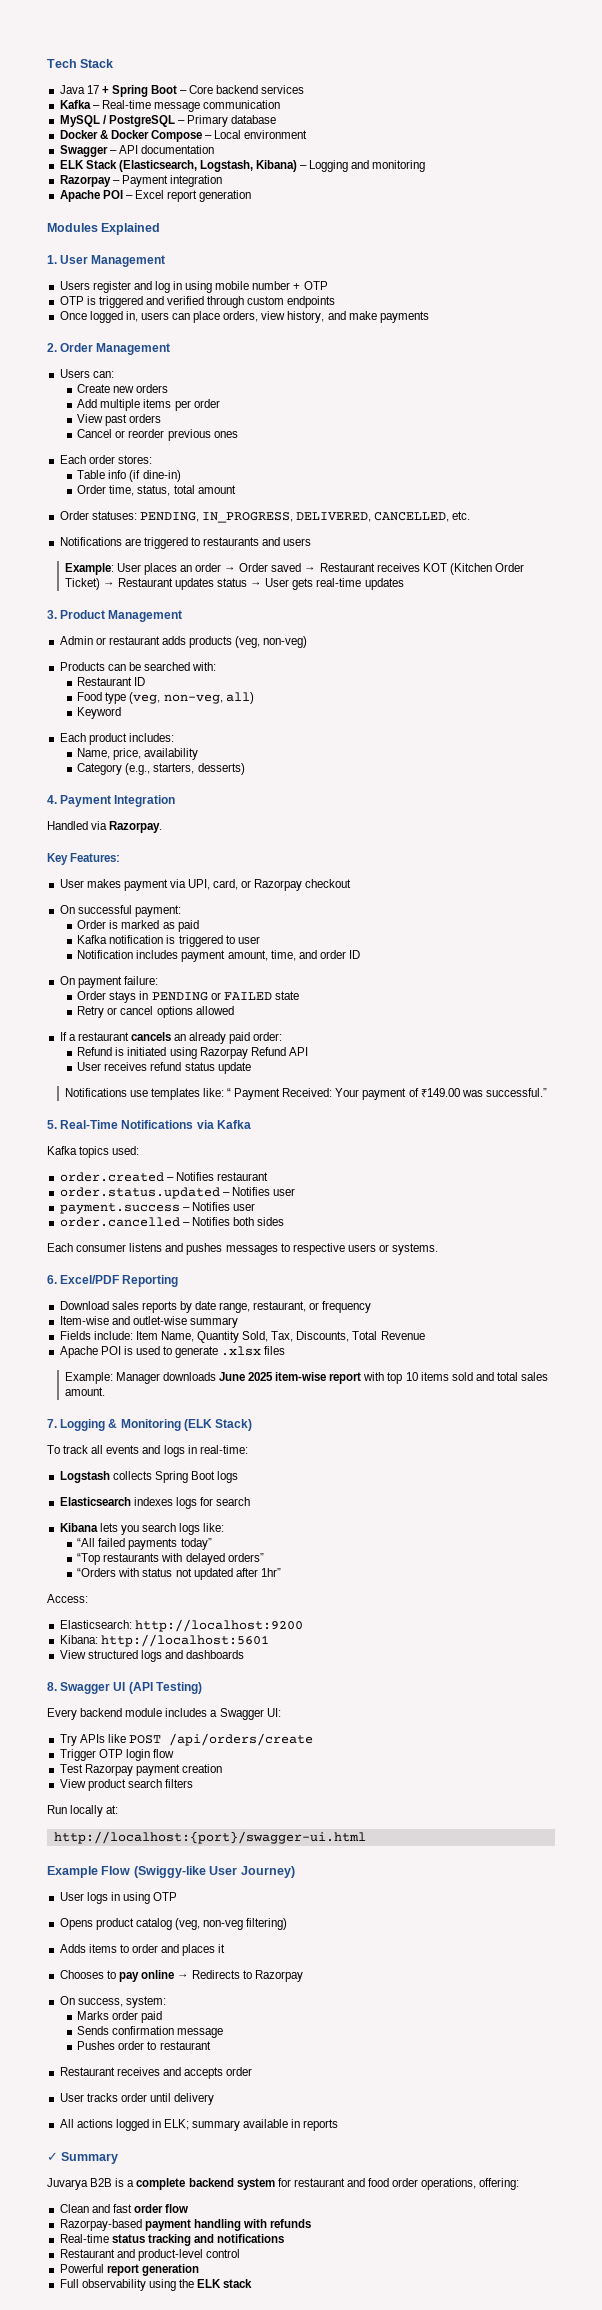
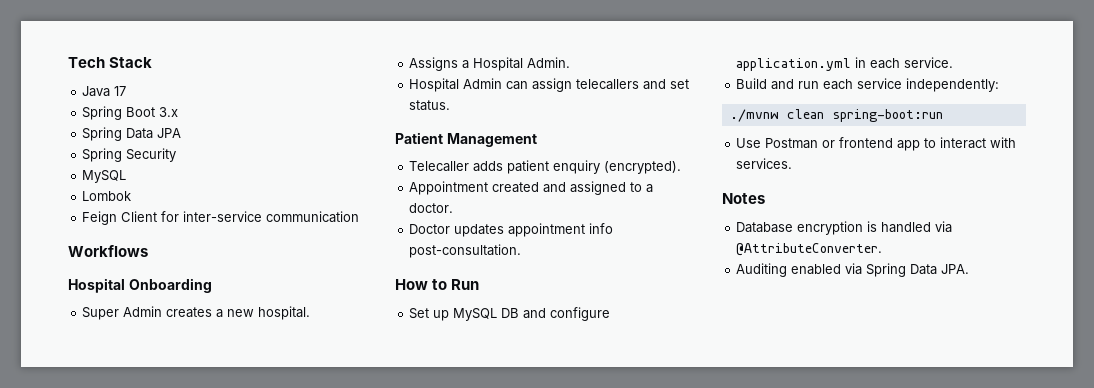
- Java 17 + Spring Boot – Core backend services
- Kafka – Real-time message communication
- MySQL / PostgreSQL – Primary database
- Docker & Docker Compose – Local environment
- Swagger – API documentation
- ELK Stack (Elasticsearch, Logstash, Kibana) – Logging and monitoring
- Razorpay – Payment integration
- Apache POI – Excel report generation
- Modules Explained
- 1. User Management
- Users register and log in using mobile number + OTP
- OTP is triggered and verified through custom endpoints
- Once logged in, users can place orders, view history, and make payments
- 2. Order Management
- Users can:
- Create new orders
- Add multiple items per order
- View past orders
- Cancel or reorder previous ones
- Each order stores:
- Table info (if dine-in)
- Order time, status, total amount
- Order statuses: PENDING, IN_PROGRESS, DELIVERED, CANCELLED, etc.
- Notifications are triggered to restaurants and users
- Example: User places an order → Order saved → Restaurant receives KOT (Kitchen Order Ticket) → Restaurant updates status → User gets real-time updates
- 3. Product Management
- Admin or restaurant adds products (veg, non-veg)
- Products can be searched with:
- Restaurant ID
- Food type (veg, non-veg, all)
- Keyword
- Each product includes:
- Name, price, availability
- Category (e.g., starters, desserts)
- 4. Payment Integration
- Handled via Razorpay.
- Key Features:
- User makes payment via UPI, card, or Razorpay checkout
- On successful payment:
- Order is marked as paid
- Kafka notification is triggered to user
- Notification includes payment amount, time, and order ID
- On payment failure:
- Order stays in PENDING or FAILED state
- Retry or cancel options allowed
- If a restaurant cancels an already paid order:
- Refund is initiated using Razorpay Refund API
- User receives refund status update
- Notifications use templates like: “ Payment Received: Your payment of ₹149.00 was successful.”
- 5. Real-Time Notifications via Kafka
- Kafka topics used:
- order.created – Notifies restaurant
- order.status.updated – Notifies user
- payment.success – Notifies user
- order.cancelled – Notifies both sides
- Each consumer listens and pushes messages to respective users or systems.
- 6. Excel/PDF Reporting
- Download sales reports by date range, restaurant, or frequency
- Item-wise and outlet-wise summary
- Fields include: Item Name, Quantity Sold, Tax, Discounts, Total Revenue
- Apache POI is used to generate .xlsx files
- Example: Manager downloads June 2025 item-wise report with top 10 items sold and total sales amount.
- 7. Logging & Monitoring (ELK Stack)
- To track all events and logs in real-time:
- Logstash collects Spring Boot logs
- Elasticsearch indexes logs for search
- Kibana lets you search logs like:
- “All failed payments today”
- “Top restaurants with delayed orders”
- “Orders with status not updated after 1hr”
- Access:
- Elasticsearch: http://localhost:9200
- Kibana: http://localhost:5601
- View structured logs and dashboards
- 8. Swagger UI (API Testing)
- Every backend module includes a Swagger UI:
- Try APIs like POST /api/orders/create
- Trigger OTP login flow
- Test Razorpay payment creation
- View product search filters
- Run locally at:
- http://localhost:{port}/swagger-ui.html
- Example Flow (Swiggy-like User Journey)
- User logs in using OTP
- Opens product catalog (veg, non-veg filtering)
- Adds items to order and places it
- Chooses to pay online → Redirects to Razorpay
- On success, system:
- Marks order paid
- Sends confirmation message
- Pushes order to restaurant
- Restaurant receives and accepts order
- User tracks order until delivery
- All actions logged in ELK; summary available in reports
- ✓ Summary
- Juvarya B2B is a complete backend system for restaurant and food order operations, offering:
- Clean and fast order flow
- Razorpay-based payment handling with refunds
- Real-time status tracking and notifications
- Restaurant and product-level control
- Powerful report generation
- Full observability using the ELK stack
+ Java 17
+ Spring Boot 3.x
+ Spring Data JPA
+ Spring Security
+ MySQL
+ Lombok
+ Feign Client for inter-service communication
+ Workflows
+ Hospital Onboarding
+ Super Admin creates a new hospital.
+ Assigns a Hospital Admin.
+ Hospital Admin can assign telecallers and set status.
+ Patient Management
+ Telecaller adds patient enquiry (encrypted).
+ Appointment created and assigned to a doctor.
+ Doctor updates appointment info post-consultation.
+ How to Run
+ Set up MySQL DB and configure application.yml in each service.
+ Build and run each service independently:
+ ./mvnw clean spring-boot:run
+ Use Postman or frontend app to interact with services.
+ Notes
+ Database encryption is handled via @AttributeConverter.
+ Auditing enabled via Spring Data JPA.

